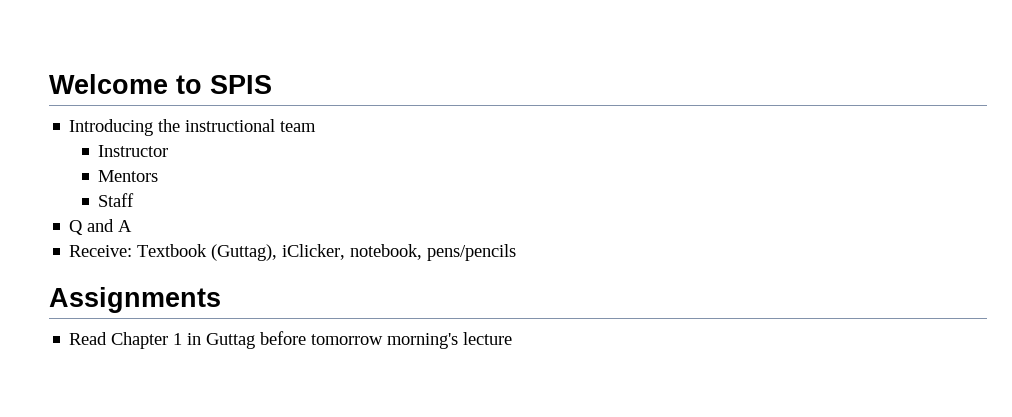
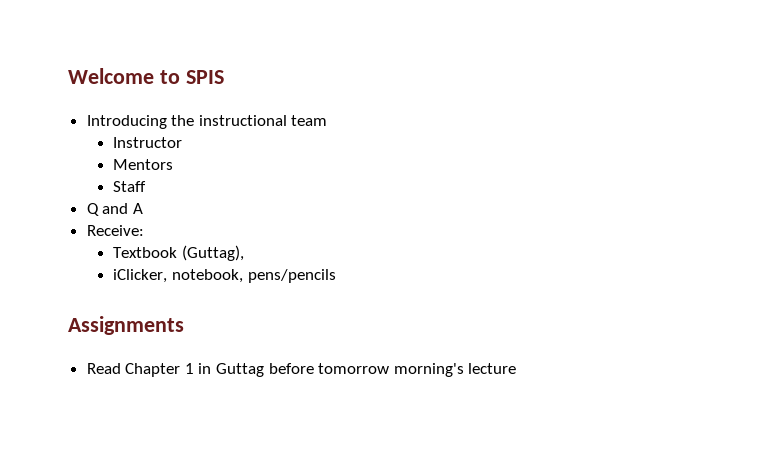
- Receive: Textbook (Guttag), iClicker, notebook, pens/pencils
+ Receive:
+ Textbook (Guttag),
+ iClicker, notebook, pens/pencils

